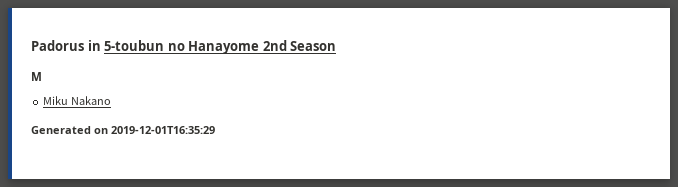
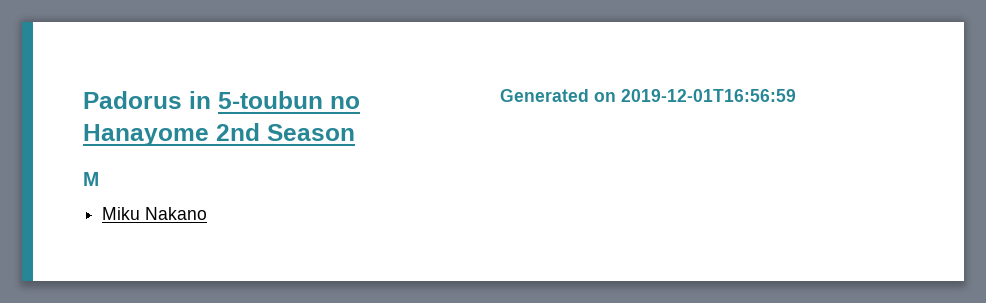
- Generated on 2019-12-01T16:35:29
+ Generated on 2019-12-01T16:56:59

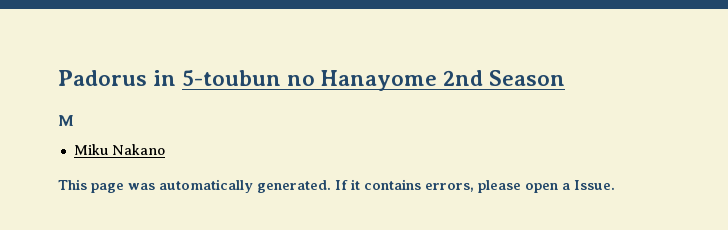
- Generated on 2019-12-01T16:56:59
+ This page was automatically generated. If it contains errors, please open a Issue.

